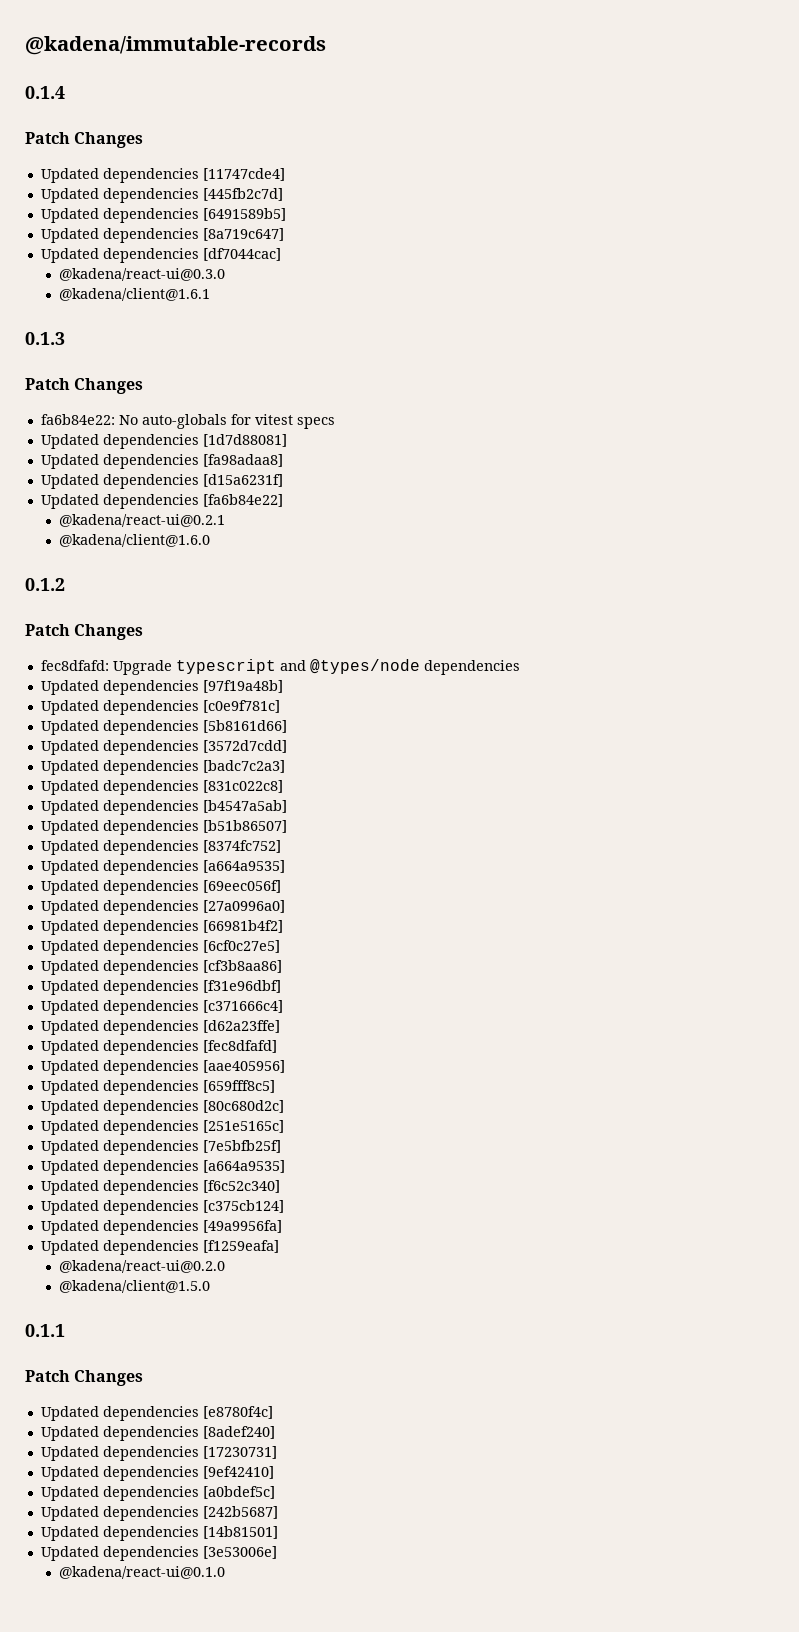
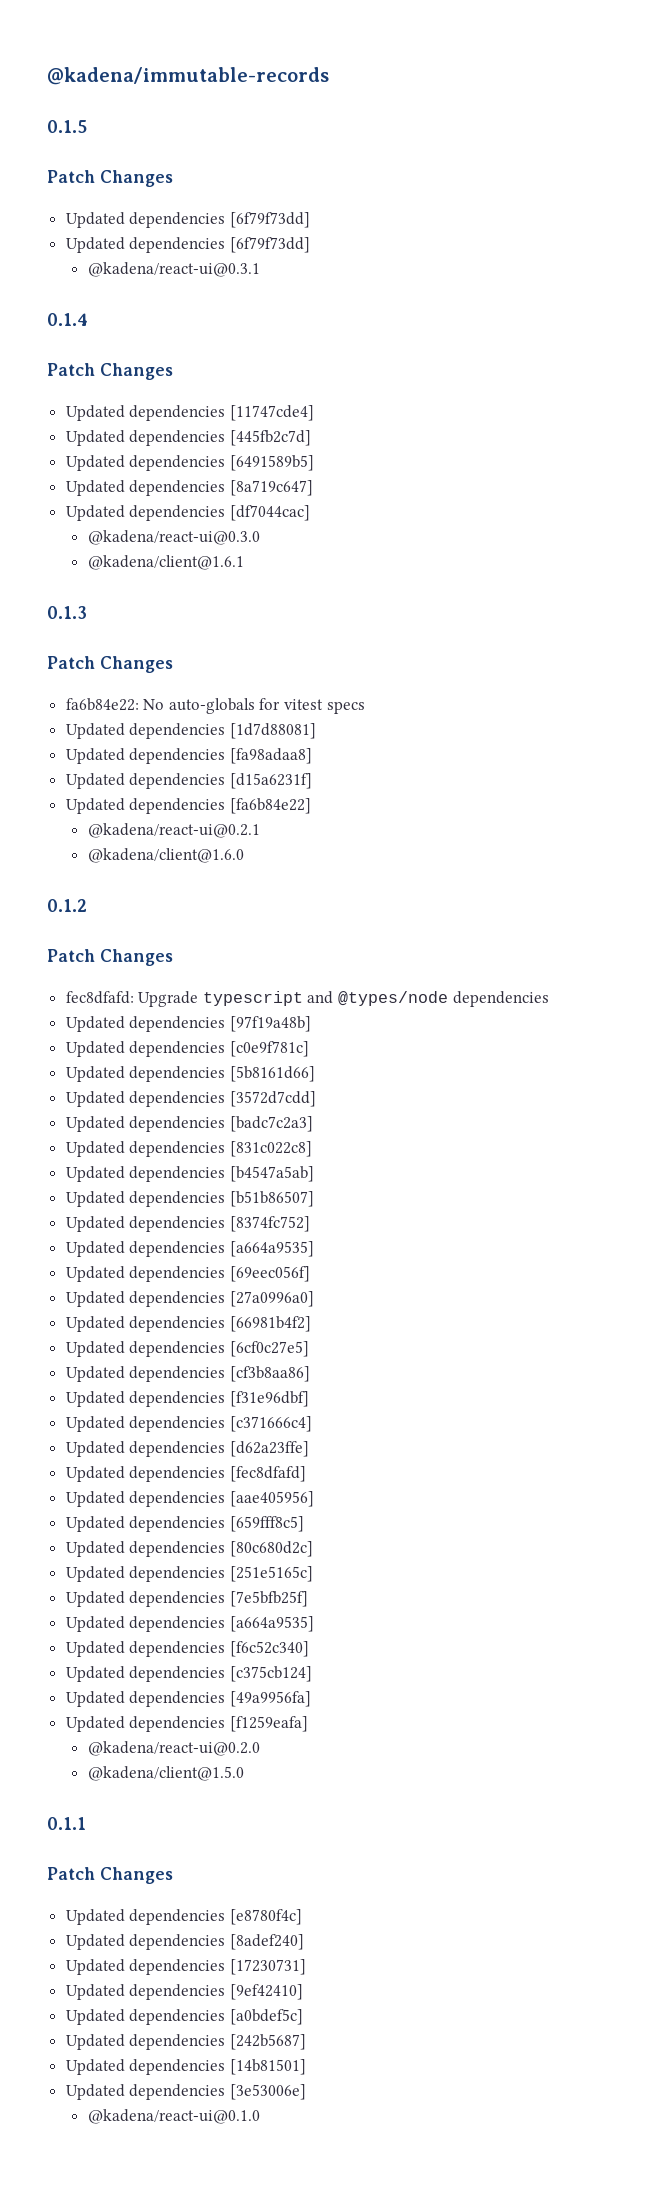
+ 0.1.5
+ Patch Changes
+ Updated dependencies [6f79f73dd]
+ Updated dependencies [6f79f73dd]
+ @kadena/react-ui@0.3.1

